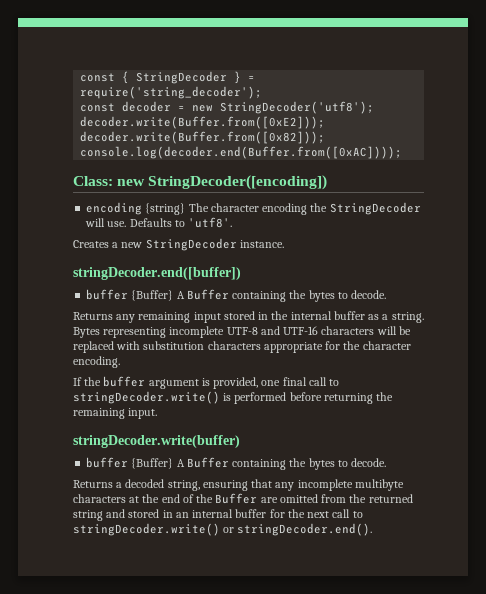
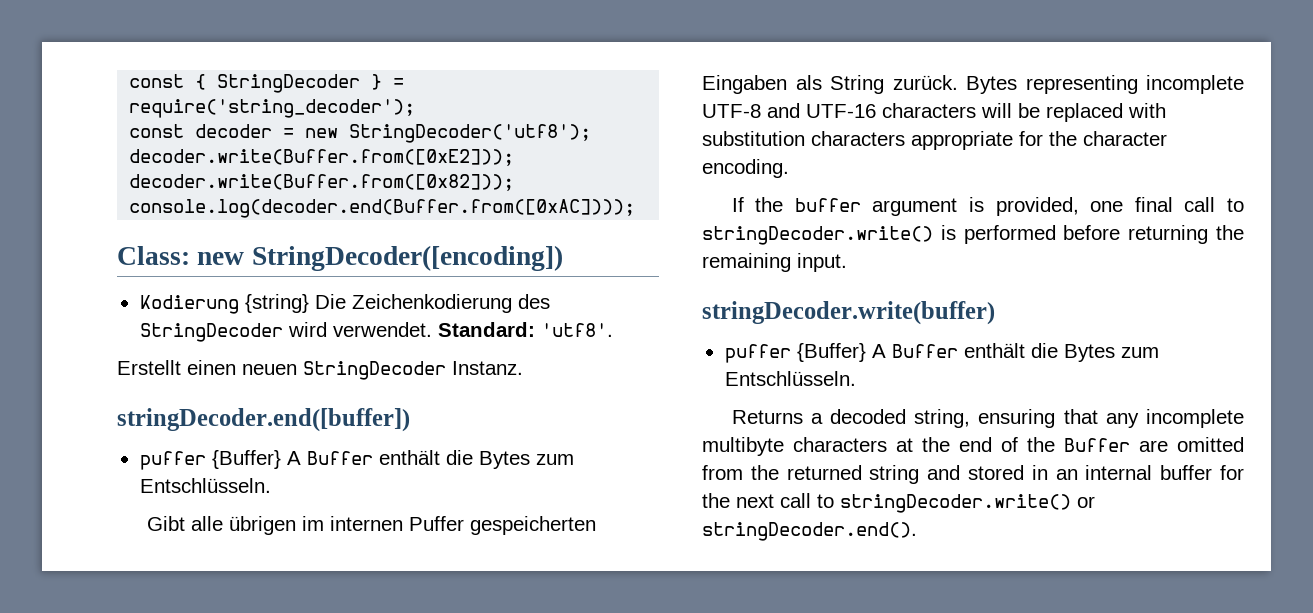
- encoding {string} The character encoding the StringDecoder will use. Defaults to 'utf8'.
- Creates a new StringDecoder instance.
+ Kodierung {string} Die Zeichenkodierung des StringDecoder wird verwendet. Standard: 'utf8'.
+ Erstellt einen neuen StringDecoder Instanz.
  stringDecoder.end([buffer])
- buffer {Buffer} A Buffer containing the bytes to decode.
- Returns any remaining input stored in the internal buffer as a string.
+ puffer {Buffer} A Buffer enthält die Bytes zum Entschlüsseln.
+ Gibt alle übrigen im internen Puffer gespeicherten Eingaben als String zurück.
  stringDecoder.write(buffer)
- buffer {Buffer} A Buffer containing the bytes to decode.
+ puffer {Buffer} A Buffer enthält die Bytes zum Entschlüsseln.

